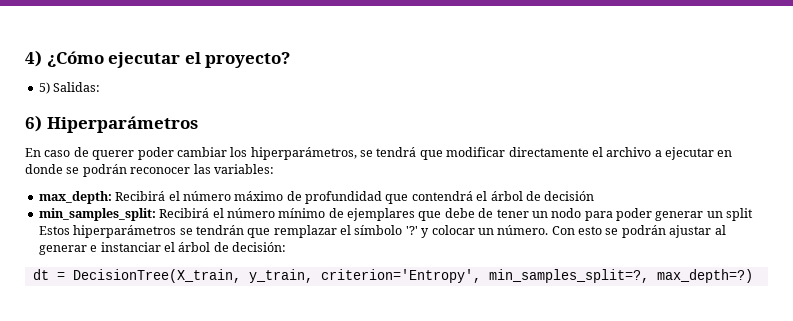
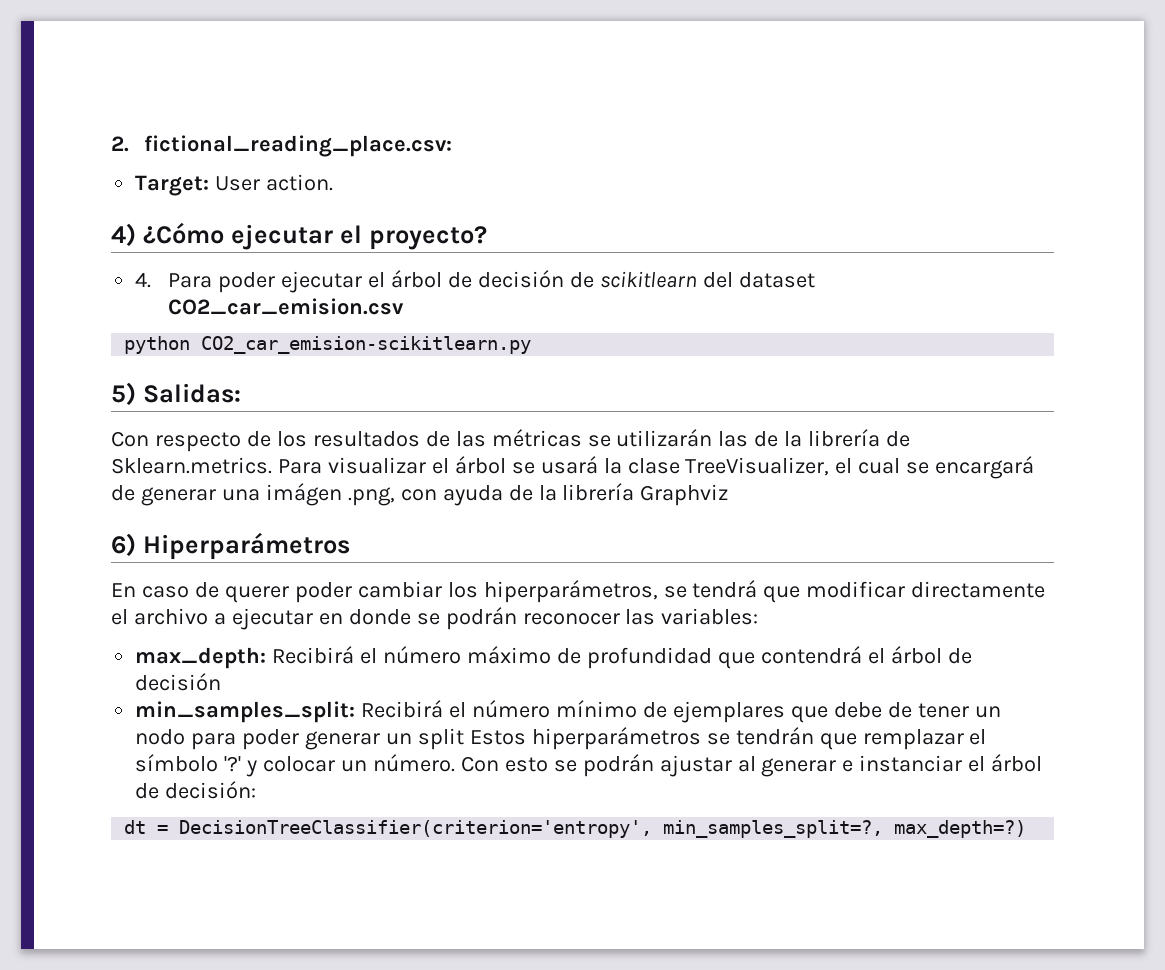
+ 2. fictional_reading_place.csv:
+ Target: User action.
+ 4. Para poder ejecutar el árbol de decisión de scikitlearn del dataset CO2_car_emision.csv
+ python CO2_car_emision-scikitlearn.py
  5) Salidas:
+ Con respecto de los resultados de las métricas se utilizarán las de la librería de Sklearn.metrics. Para visualizar el árbol se usará la clase TreeVisualizer, el cual se encargará de generar una imágen .png, con ayuda de la librería Graphviz
- dt = DecisionTree(X_train, y_train, criterion='Entropy', min_samples_split=?, max_depth=?)
+ dt = DecisionTreeClassifier(criterion='entropy', min_samples_split=?, max_depth=?)

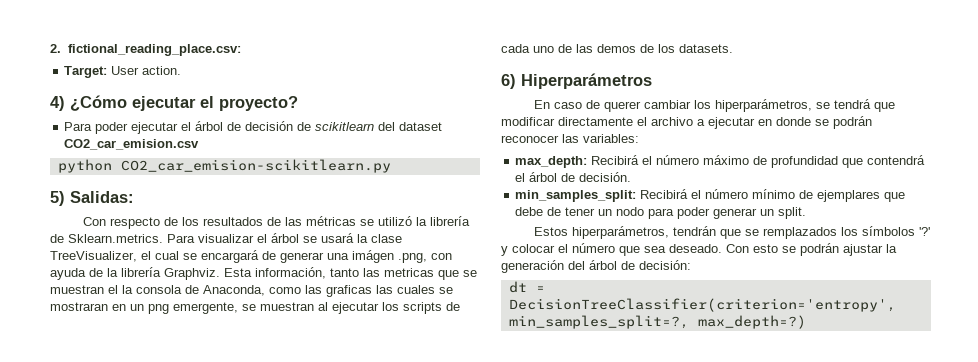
- 4. Para poder ejecutar el árbol de decisión de scikitlearn del dataset CO2_car_emision.csv
+ Para poder ejecutar el árbol de decisión de scikitlearn del dataset CO2_car_emision.csv
- Con respecto de los resultados de las métricas se utilizarán las de la librería de Sklearn.metrics. Para visualizar el árbol se usará la clase TreeVisualizer, el cual se encargará de generar una imágen .png, con ayuda de la librería Graphviz
+ Con respecto de los resultados de las métricas se utilizó la librería de Sklearn.metrics. Para visualizar el árbol se usará la clase TreeVisualizer, el cual se encargará de generar una imágen .png, con ayuda de la librería Graphviz. Esta información, tanto las metricas que se muestran el la consola de Anaconda, como las graficas las cuales se mostraran en un png emergente, se muestran al ejecutar los scripts de cada uno de las demos de los datasets.
- En caso de querer poder cambiar los hiperparámetros, se tendrá que modificar directamente el archivo a ejecutar en donde se podrán reconocer las variables:
+ En caso de querer cambiar los hiperparámetros, se tendrá que modificar directamente el archivo a ejecutar en donde se podrán reconocer las variables:
- max_depth: Recibirá el número máximo de profundidad que contendrá el árbol de decisión
+ max_depth: Recibirá el número máximo de profundidad que contendrá el árbol de decisión.
- min_samples_split: Recibirá el número mínimo de ejemplares que debe de tener un nodo para poder generar un split Estos hiperparámetros se tendrán que remplazar el símbolo '?' y colocar un número.
+ min_samples_split: Recibirá el número mínimo de ejemplares que debe de tener un nodo para poder generar un split.
+ Estos hiperparámetros, tendrán que se remplazados los símbolos '?' y colocar el número que sea deseado.
- Con esto se podrán ajustar al generar e instanciar el árbol de decisión:
+ Con esto se podrán ajustar la generación del árbol de decisión:

